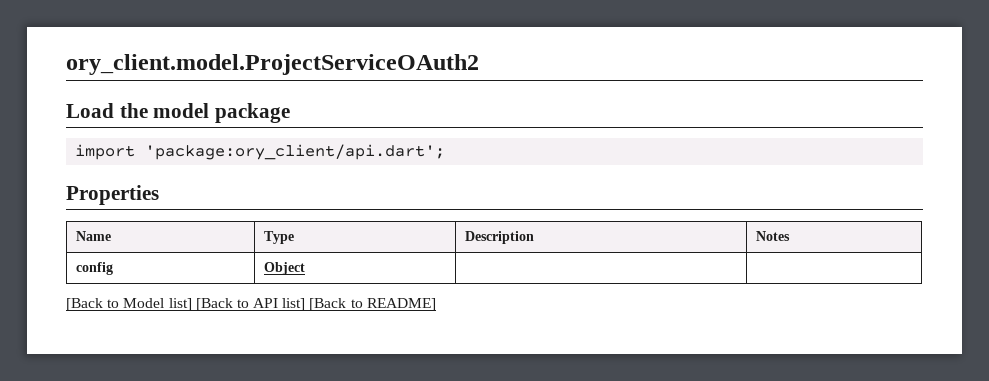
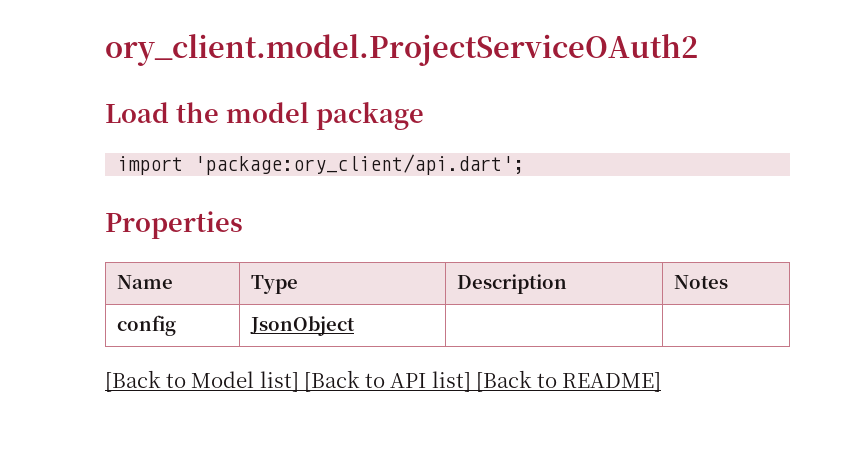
- config | Object | |
+ config | JsonObject | |

